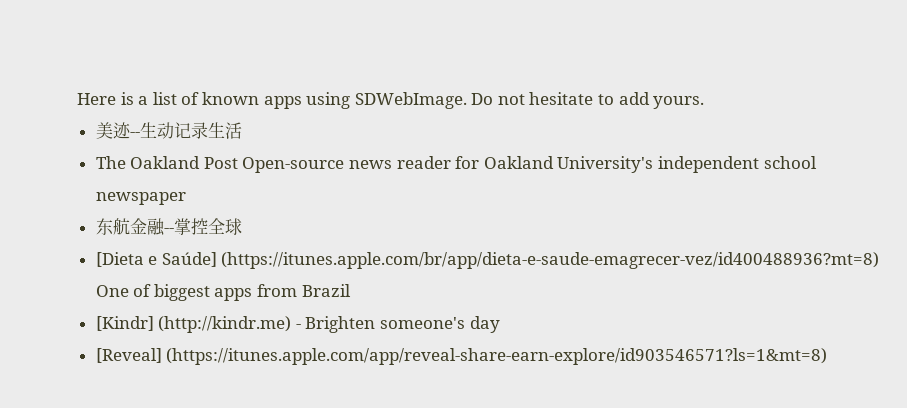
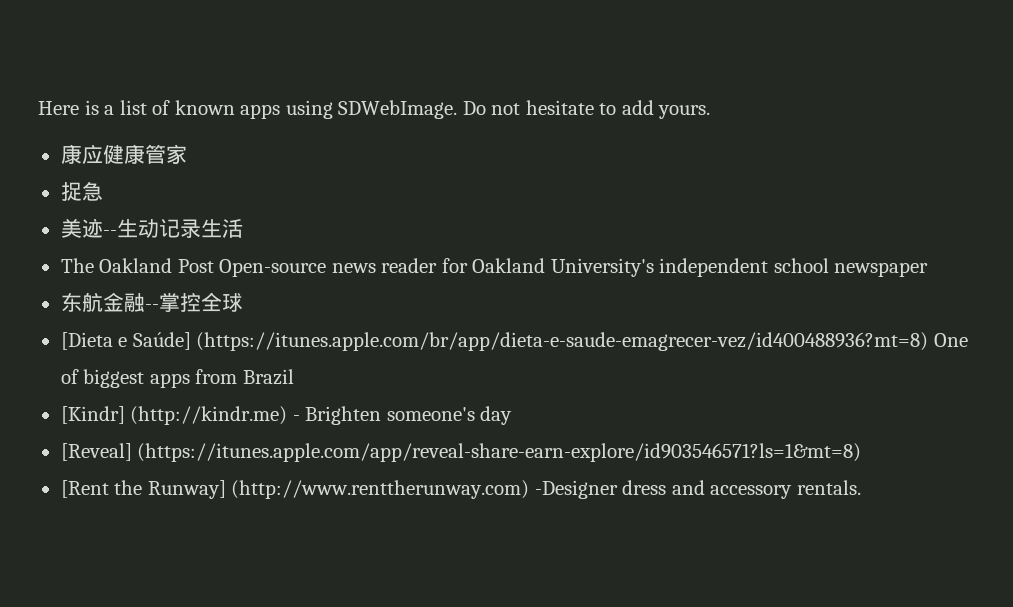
+ 康应健康管家
+ 捉急
+ [Rent the Runway] (http://www.renttherunway.com) -Designer dress and accessory rentals.

